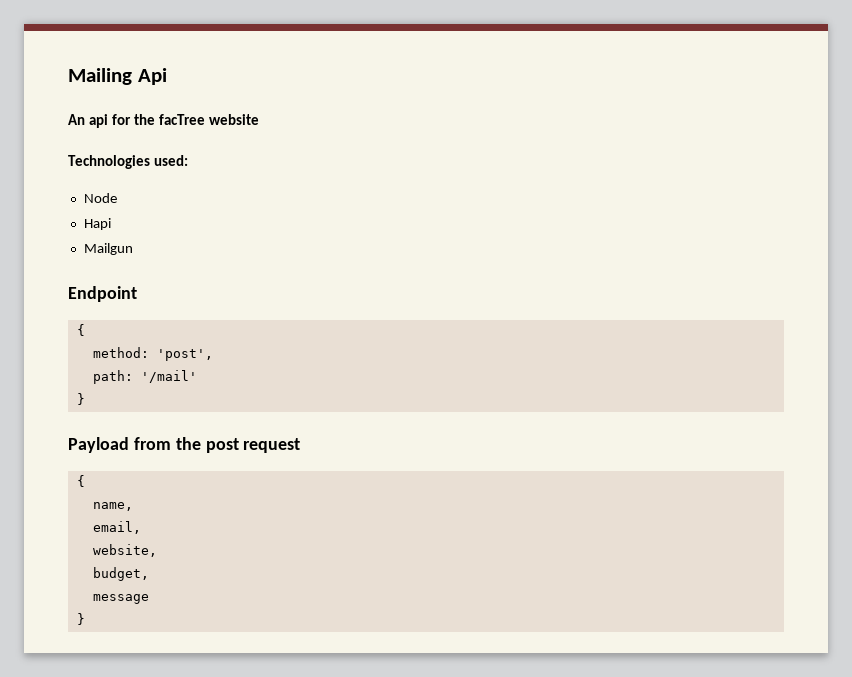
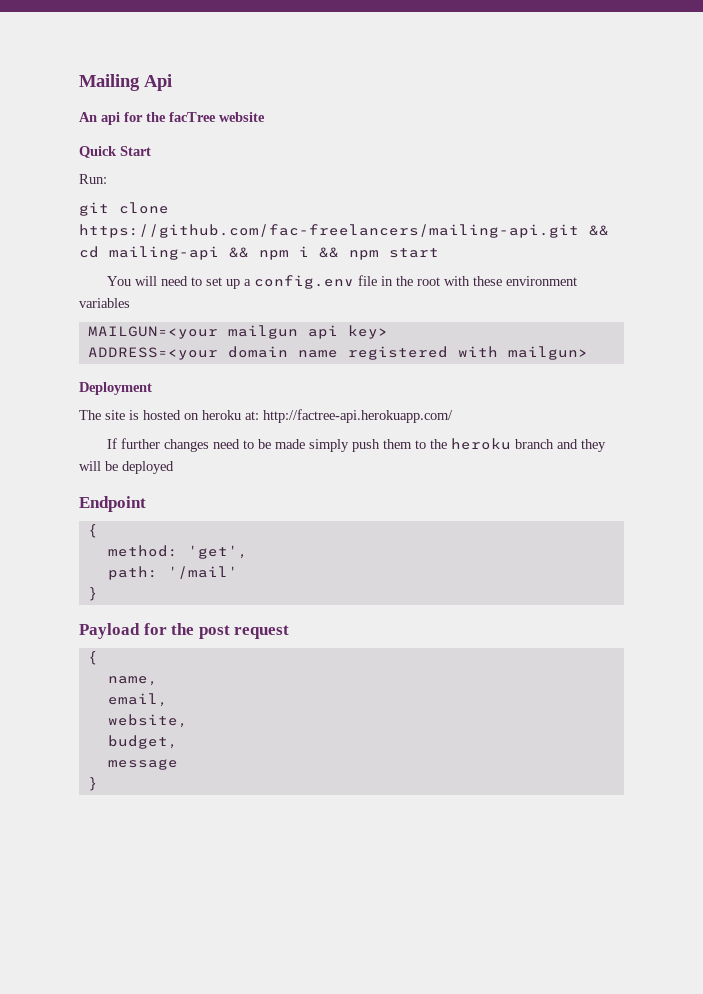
- Technologies used:
- Node
- Hapi
- Mailgun
+ Quick Start
+ Run:
+ git clone https://github.com/fac-freelancers/mailing-api.git && cd mailing-api && npm i && npm start
+ You will need to set up a config.env file in the root with these environment variables
+ MAILGUN=<your mailgun api key>
+ ADDRESS=<your domain name registered with mailgun>
+ Deployment
+ The site is hosted on heroku at: http://factree-api.herokuapp.com/
+ If further changes need to be made simply push them to the heroku branch and they will be deployed
- method: 'post',
+ method: 'get',
- Payload from the post request
+ Payload for the post request

